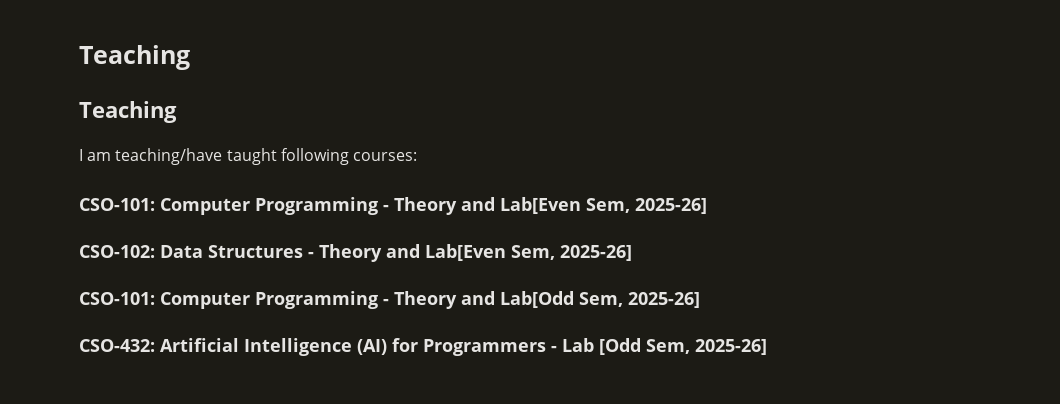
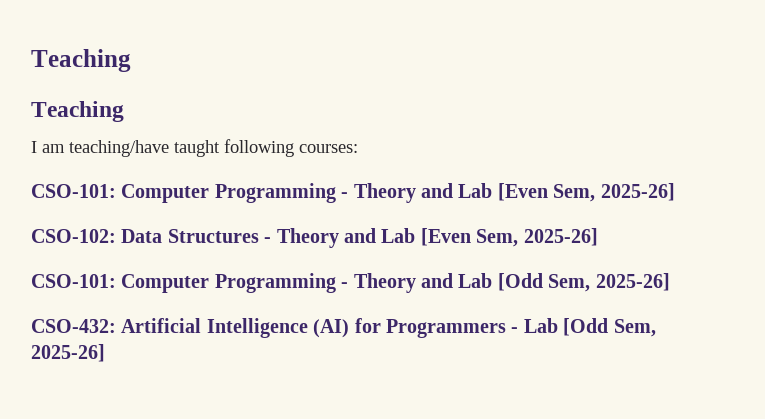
- CSO-101: Computer Programming - Theory and Lab[Even Sem, 2025-26]
+ CSO-101: Computer Programming - Theory and Lab [Even Sem, 2025-26]
- CSO-102: Data Structures - Theory and Lab[Even Sem, 2025-26]
+ CSO-102: Data Structures - Theory and Lab [Even Sem, 2025-26]
- CSO-101: Computer Programming - Theory and Lab[Odd Sem, 2025-26]
+ CSO-101: Computer Programming - Theory and Lab [Odd Sem, 2025-26]

